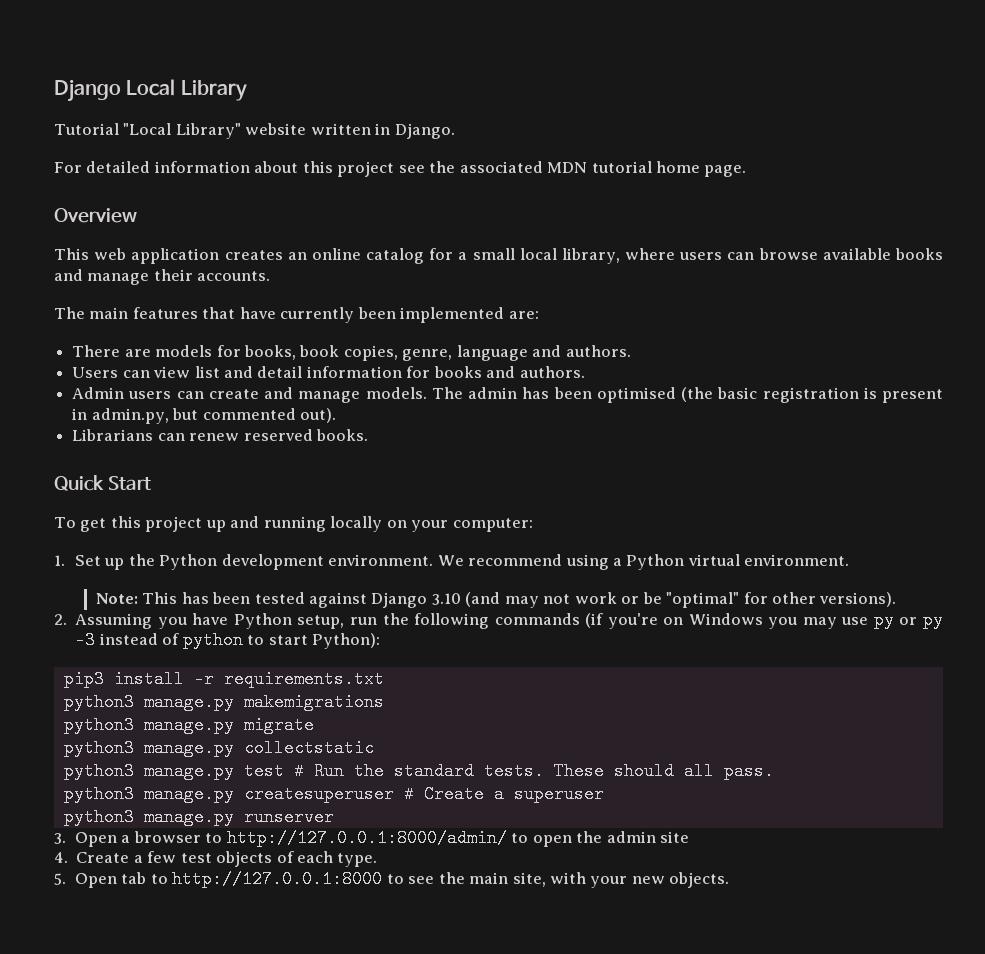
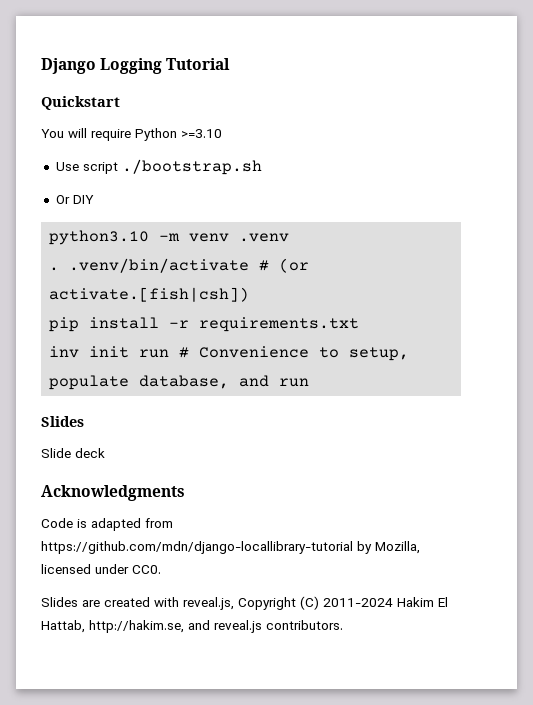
- Django Local Library
- Tutorial "Local Library" website written in Django.
- For detailed information about this project see the associated MDN tutorial home page.
- Overview
- This web application creates an online catalog for a small local library, where users can browse available books and manage their accounts.
- The main features that have currently been implemented are:
- There are models for books, book copies, genre, language and authors.
- Users can view list and detail information for books and authors.
- Admin users can create and manage models. The admin has been optimised (the basic registration is present in admin.py, but commented out).
- Librarians can renew reserved books.
- Quick Start
- To get this project up and running locally on your computer:
- 1. Set up the Python development environment. We recommend using a Python virtual environment.
- Note: This has been tested against Django 3.10 (and may not work or be "optimal" for other versions).
- 2. Assuming you have Python setup, run the following commands (if you're on Windows you may use py or py -3 instead of python to start Python):
- pip3 install -r requirements.txt
- python3 manage.py makemigrations
- python3 manage.py migrate
- python3 manage.py collectstatic
- python3 manage.py test # Run the standard tests. These should all pass.
- python3 manage.py createsuperuser # Create a superuser
- python3 manage.py runserver
- 3. Open a browser to http://127.0.0.1:8000/admin/ to open the admin site
- 4. Create a few test objects of each type.
- 5. Open tab to http://127.0.0.1:8000 to see the main site, with your new objects.
+ Django Logging Tutorial
+ Quickstart
+ You will require Python >=3.10
+ Use script ./bootstrap.sh
+ Or DIY
+ python3.10 -m venv .venv
+ . .venv/bin/activate # (or activate.[fish|csh])
+ pip install -r requirements.txt
+ inv init run # Convenience to setup, populate database, and run
+ Slides
+ Slide deck
+ Acknowledgments
+ Code is adapted from https://github.com/mdn/django-locallibrary-tutorial by Mozilla, licensed under CC0.
+ Slides are created with reveal.js, Copyright (C) 2011-2024 Hakim El Hattab, http://hakim.se, and reveal.js contributors.

